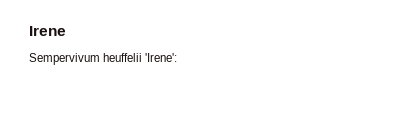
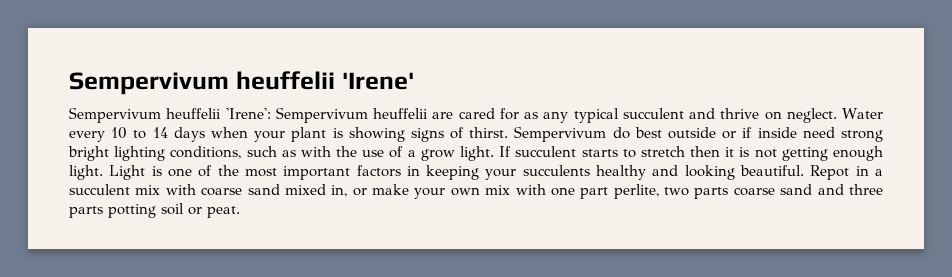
- Irene
+ Sempervivum heuffelii 'Irene'
- Sempervivum heuffelii 'Irene':
+ Sempervivum heuffelii 'Irene': Sempervivum heuffelii are cared for as any typical succulent and thrive on neglect. Water every 10 to 14 days when your plant is showing signs of thirst. Sempervivum do best outside or if inside need strong bright lighting conditions, such as with the use of a grow light. If succulent starts to stretch then it is not getting enough light. Light is one of the most important factors in keeping your succulents healthy and looking beautiful. Repot in a succulent mix with coarse sand mixed in, or make your own mix with one part perlite, two parts coarse sand and three parts potting soil or peat.

